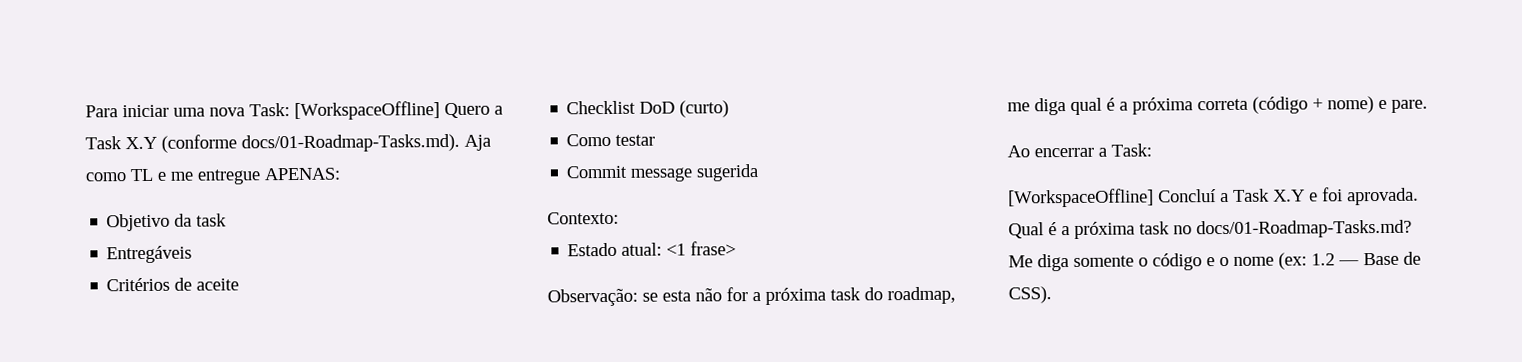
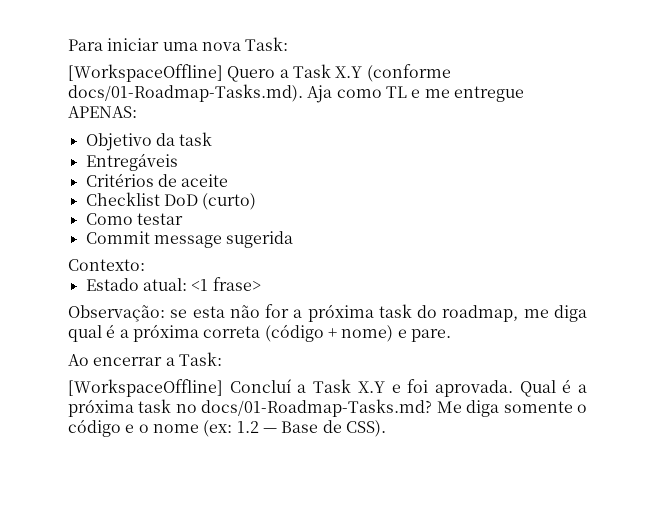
- Para iniciar uma nova Task: [WorkspaceOffline] Quero a Task X.Y (conforme docs/01-Roadmap-Tasks.md). Aja como TL e me entregue APENAS:
+ Para iniciar uma nova Task:
+ [WorkspaceOffline] Quero a Task X.Y (conforme docs/01-Roadmap-Tasks.md). Aja como TL e me entregue APENAS:

